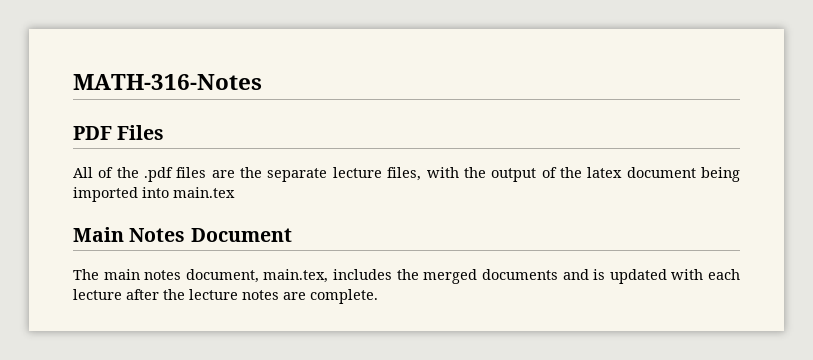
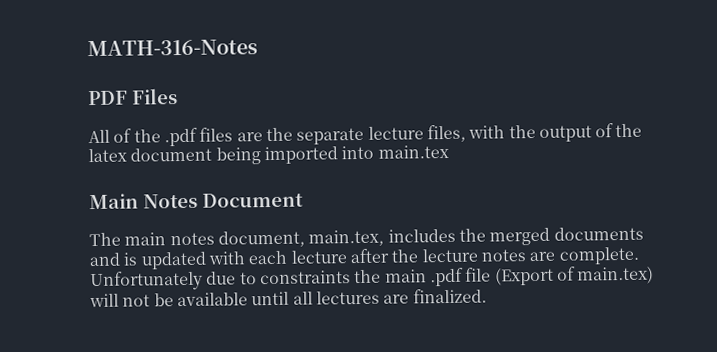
+ Unfortunately due to constraints the main .pdf file (Export of main.tex) will not be available until all lectures are finalized.

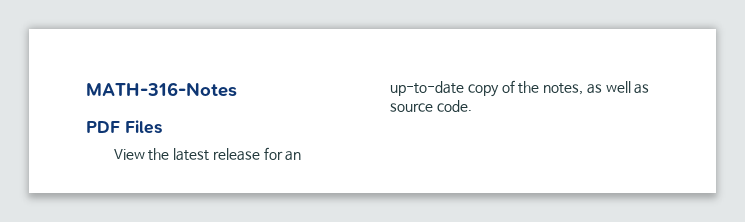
- All of the .pdf files are the separate lecture files, with the output of the latex document being imported into main.tex
- Main Notes Document
- The main notes document, main.tex, includes the merged documents and is updated with each lecture after the lecture notes are complete. Unfortunately due to constraints the main .pdf file (Export of main.tex) will not be available until all lectures are finalized.
+ View the latest release for an up-to-date copy of the notes, as well as source code.

